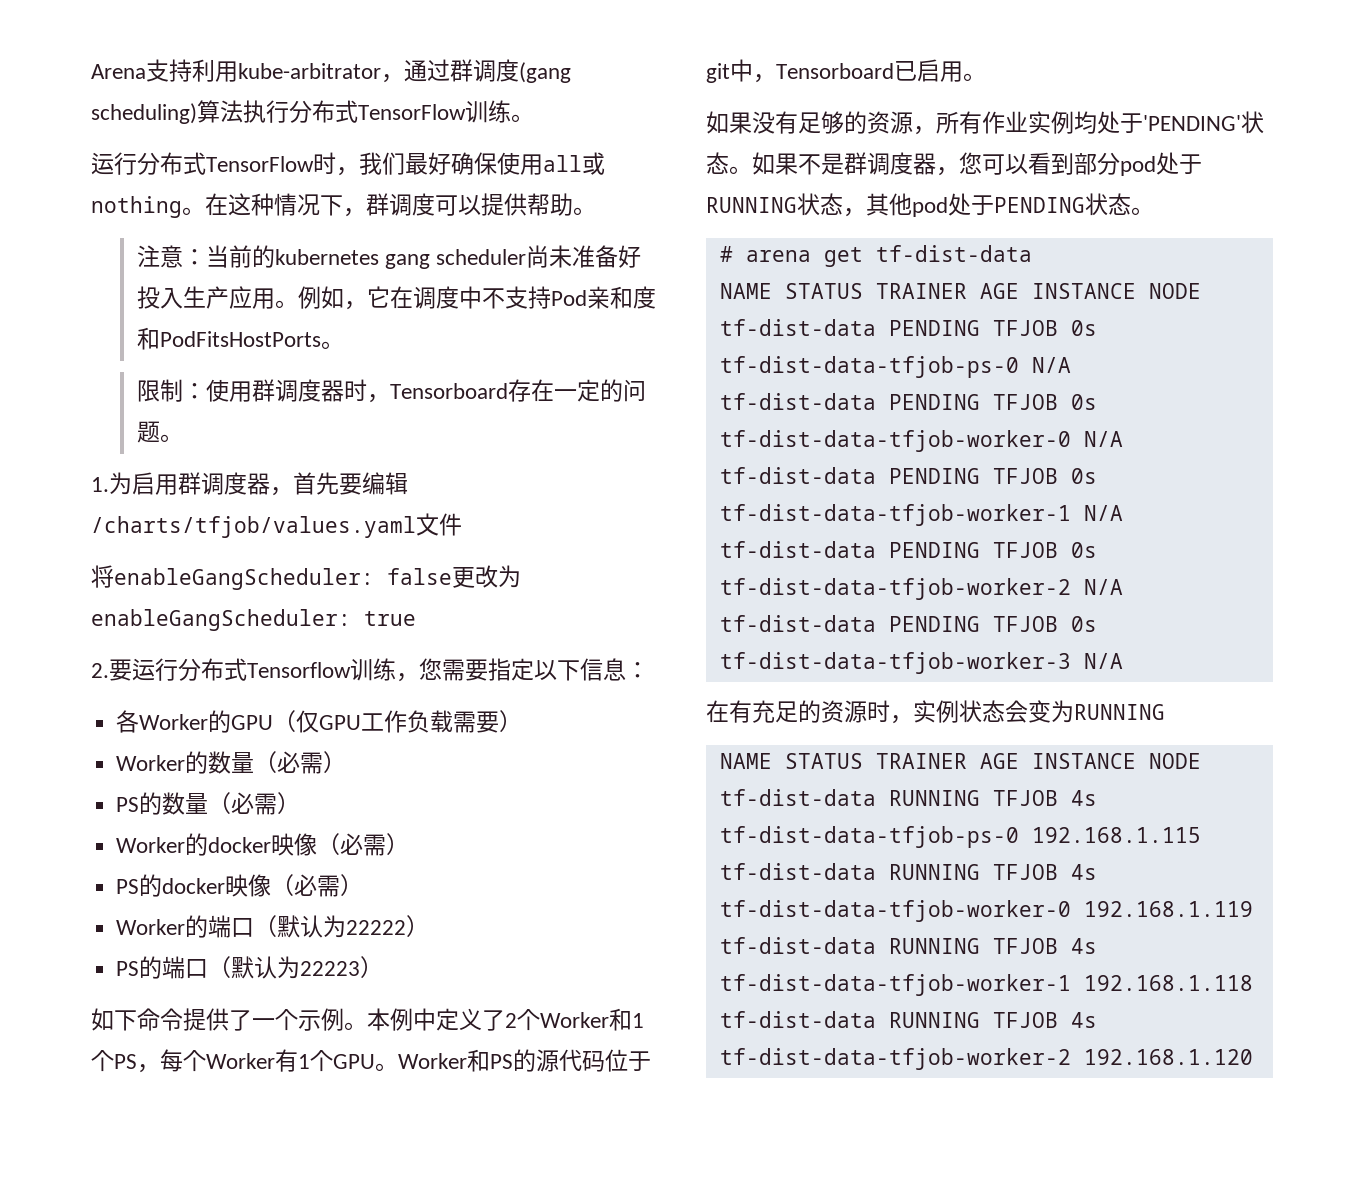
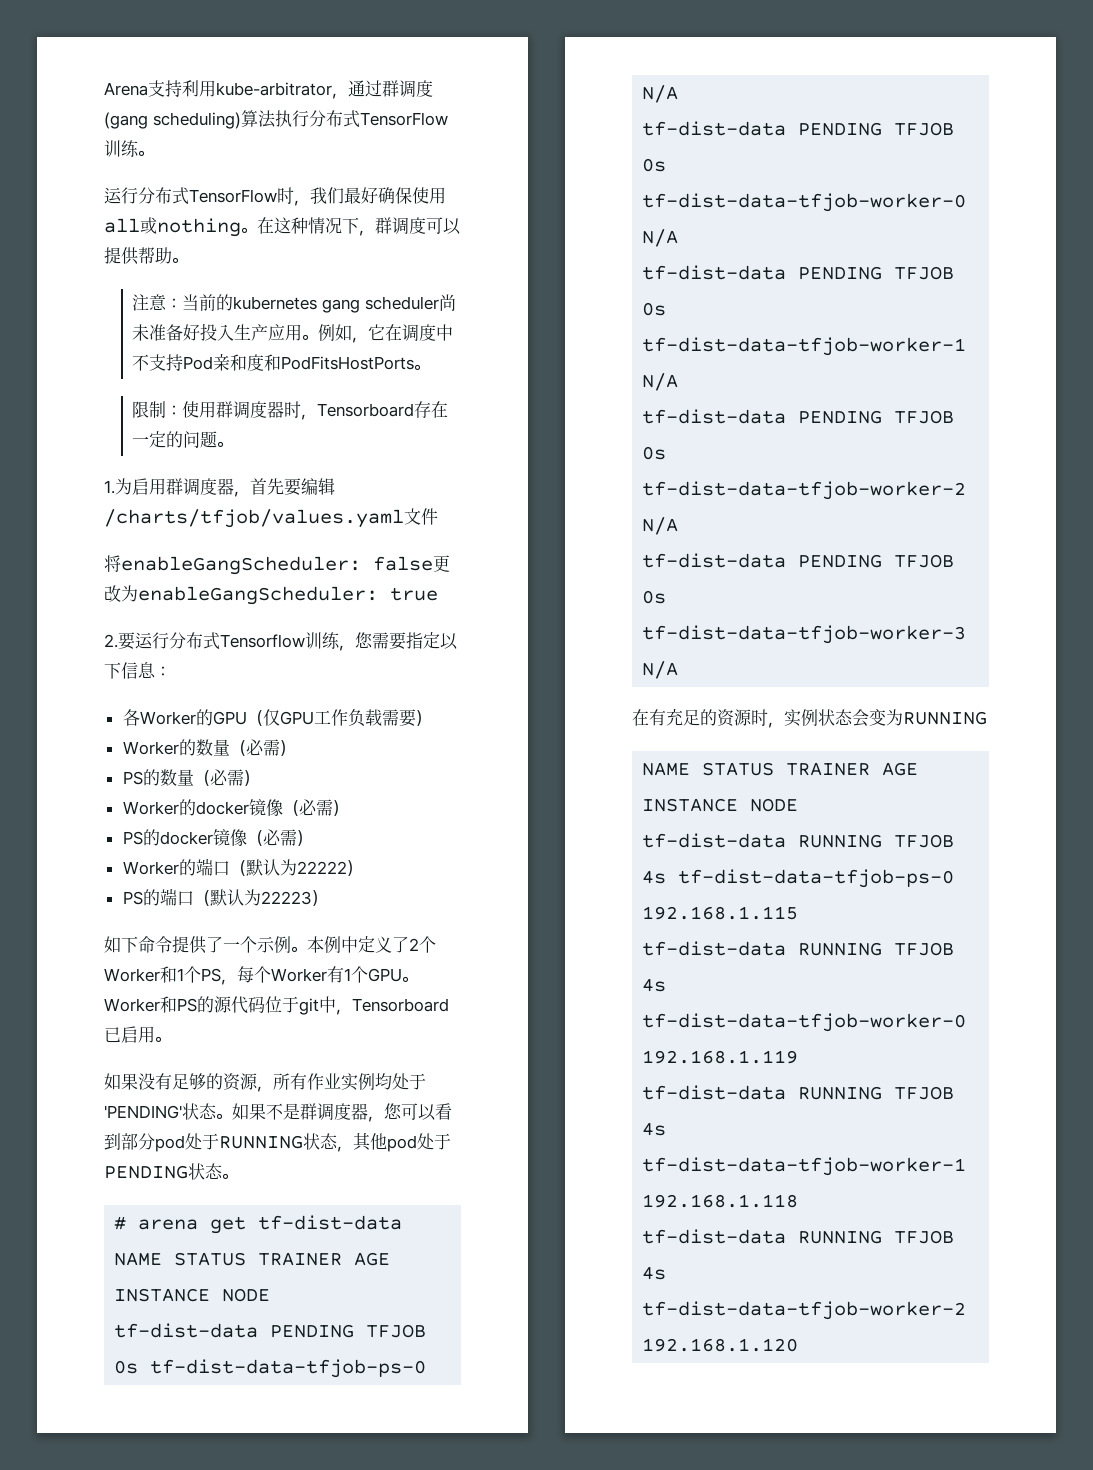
- Worker的docker映像（必需）
+ Worker的docker镜像（必需）
- PS的docker映像（必需）
+ PS的docker镜像（必需）

